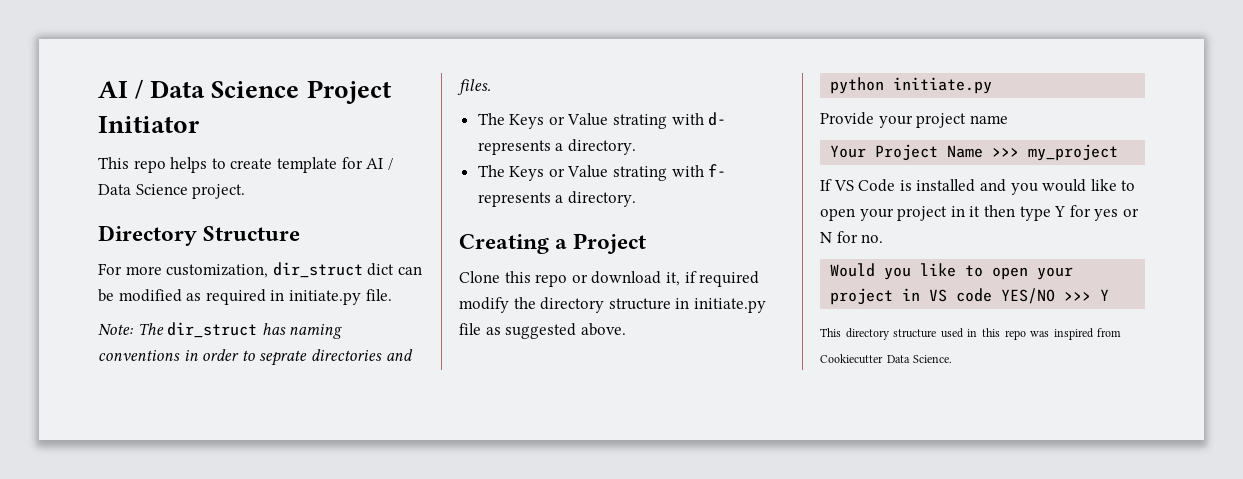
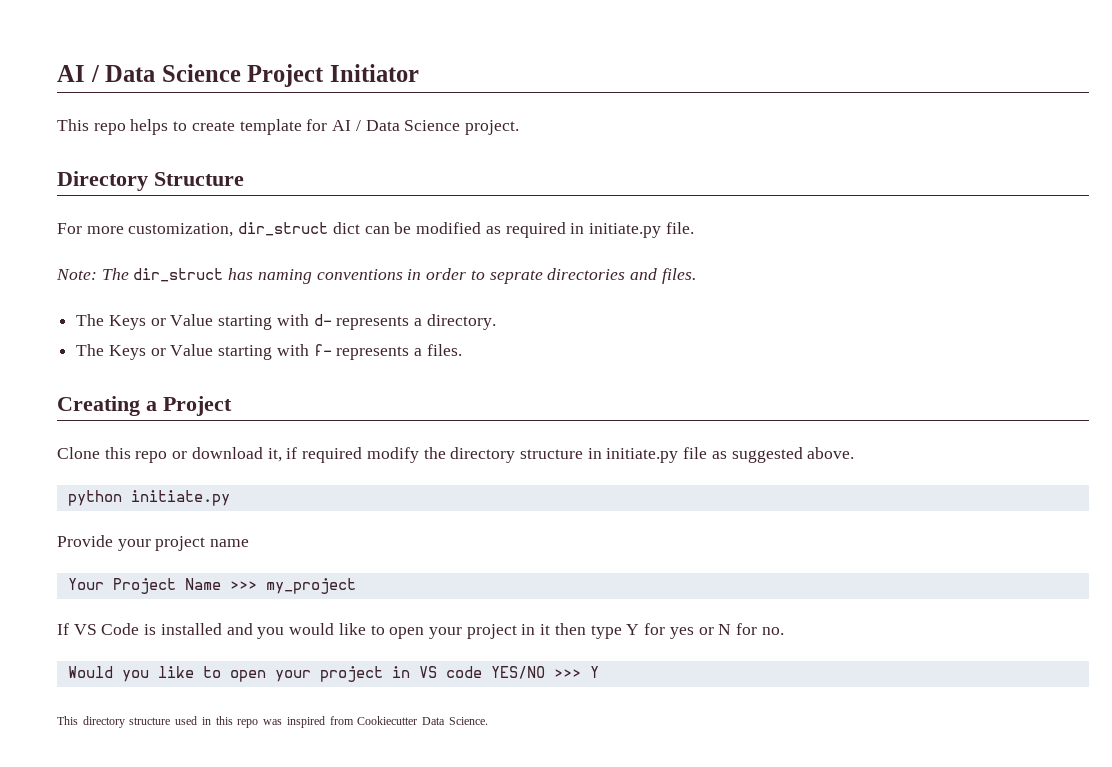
- The Keys or Value strating with d- represents a directory.
+ The Keys or Value starting with d- represents a directory.
- The Keys or Value strating with f- represents a directory.
+ The Keys or Value starting with f- represents a files.

